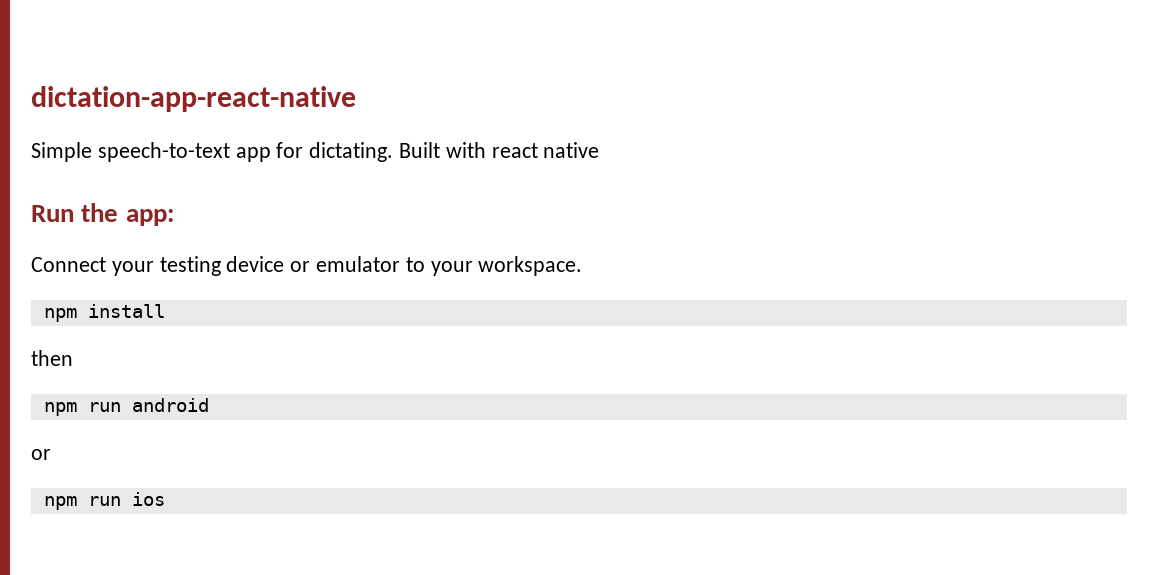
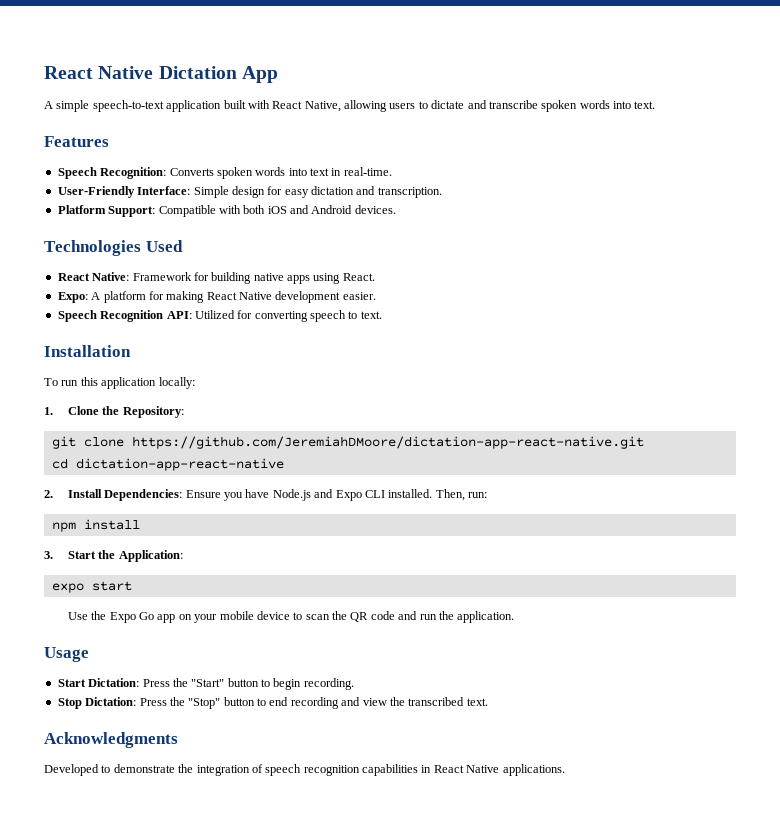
- dictation-app-react-native
- Simple speech-to-text app for dictating. Built with react native
- Run the app:
- Connect your testing device or emulator to your workspace.
+ React Native Dictation App
+ A simple speech-to-text application built with React Native, allowing users to dictate and transcribe spoken words into text.
+ Features
+ Speech Recognition: Converts spoken words into text in real-time.
+ User-Friendly Interface: Simple design for easy dictation and transcription.
+ Platform Support: Compatible with both iOS and Android devices.
+ Technologies Used
+ React Native: Framework for building native apps using React.
+ Expo: A platform for making React Native development easier.
+ Speech Recognition API: Utilized for converting speech to text.
+ Installation
+ To run this application locally:
+ 1. Clone the Repository:
+ git clone https://github.com/JeremiahDMoore/dictation-app-react-native.git
+ cd dictation-app-react-native
+ 2. Install Dependencies: Ensure you have Node.js and Expo CLI installed. Then, run:
  npm install
- then
- npm run android
- or
- npm run ios
+ 3. Start the Application:
+ expo start
+ Use the Expo Go app on your mobile device to scan the QR code and run the application.
+ Usage
+ Start Dictation: Press the "Start" button to begin recording.
+ Stop Dictation: Press the "Stop" button to end recording and view the transcribed text.
+ Acknowledgments
+ Developed to demonstrate the integration of speech recognition capabilities in React Native applications.

